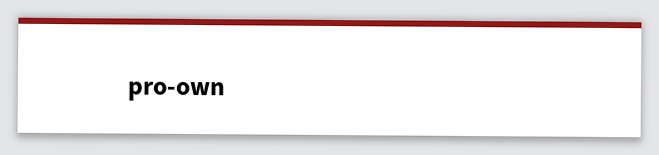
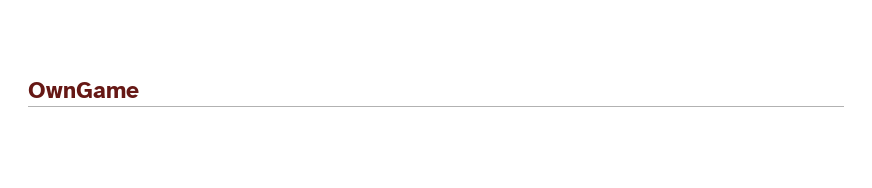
- pro-own
+ OwnGame

